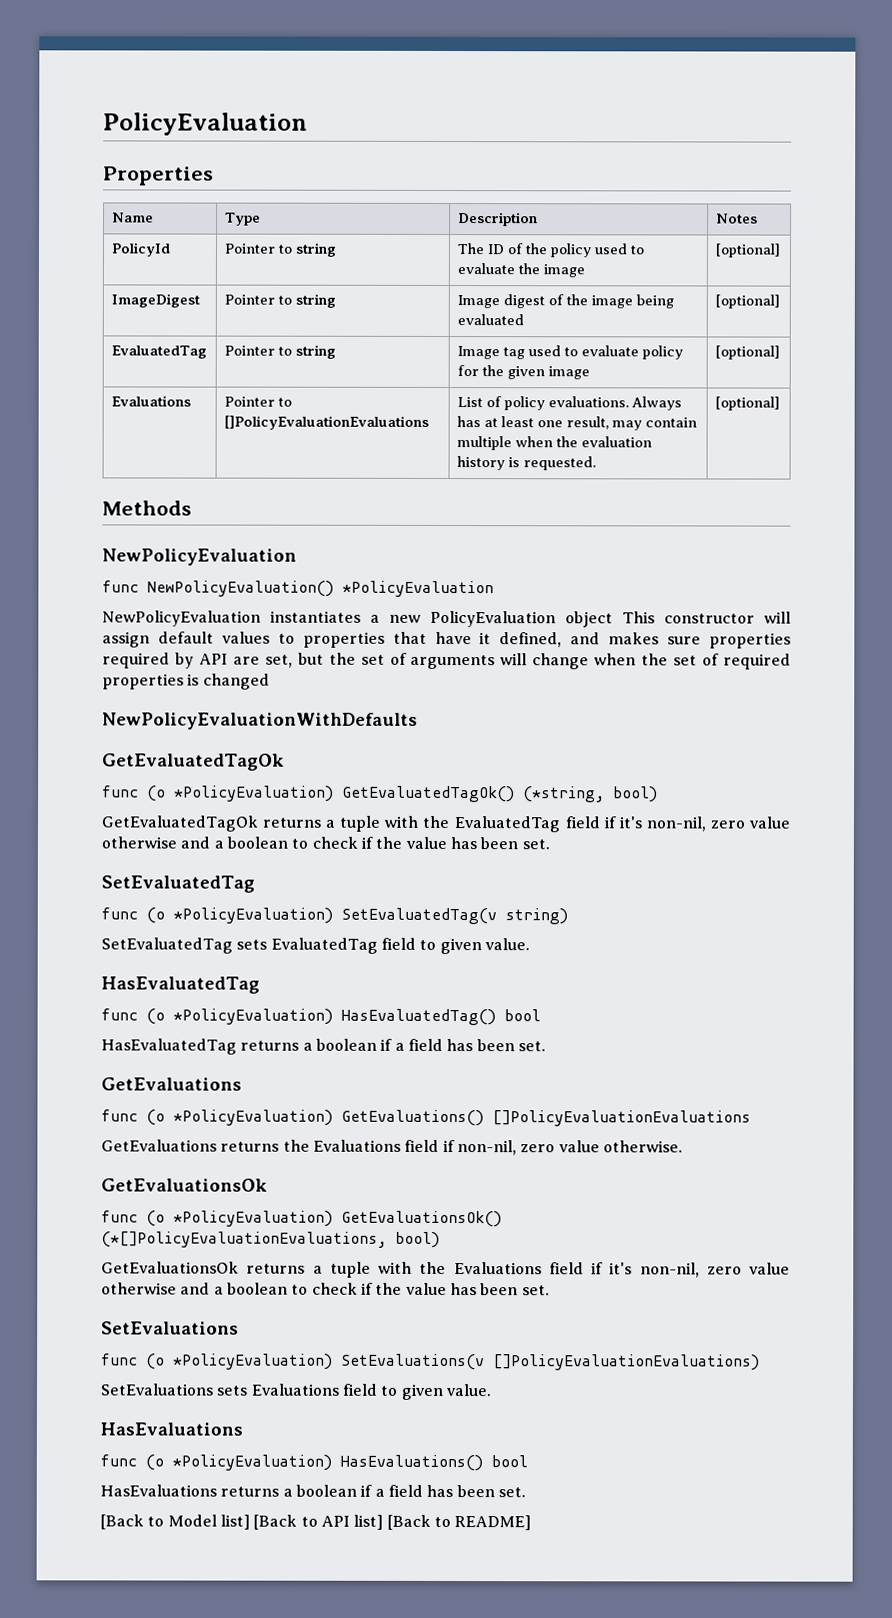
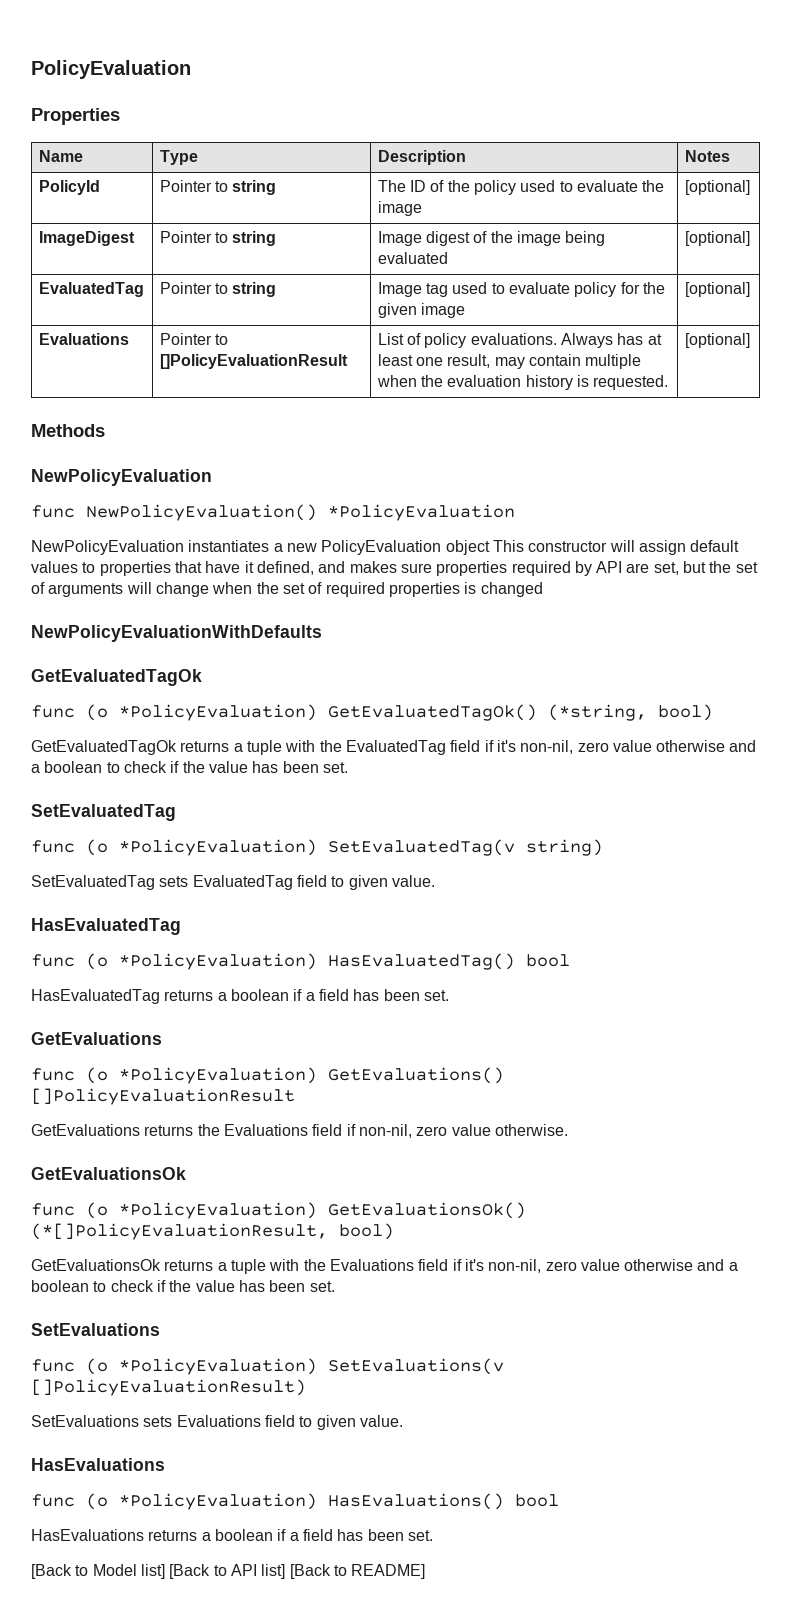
- Evaluations | Pointer to []PolicyEvaluationEvaluations | List of policy evaluations. Always has at least one result, may contain multiple when the evaluation history is requested. | [optional]
+ Evaluations | Pointer to []PolicyEvaluationResult | List of policy evaluations. Always has at least one result, may contain multiple when the evaluation history is requested. | [optional]
- func (o *PolicyEvaluation) GetEvaluations() []PolicyEvaluationEvaluations
+ func (o *PolicyEvaluation) GetEvaluations() []PolicyEvaluationResult
- func (o *PolicyEvaluation) GetEvaluationsOk() (*[]PolicyEvaluationEvaluations, bool)
+ func (o *PolicyEvaluation) GetEvaluationsOk() (*[]PolicyEvaluationResult, bool)
- func (o *PolicyEvaluation) SetEvaluations(v []PolicyEvaluationEvaluations)
+ func (o *PolicyEvaluation) SetEvaluations(v []PolicyEvaluationResult)

